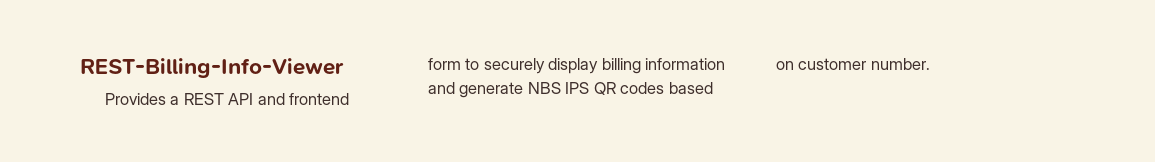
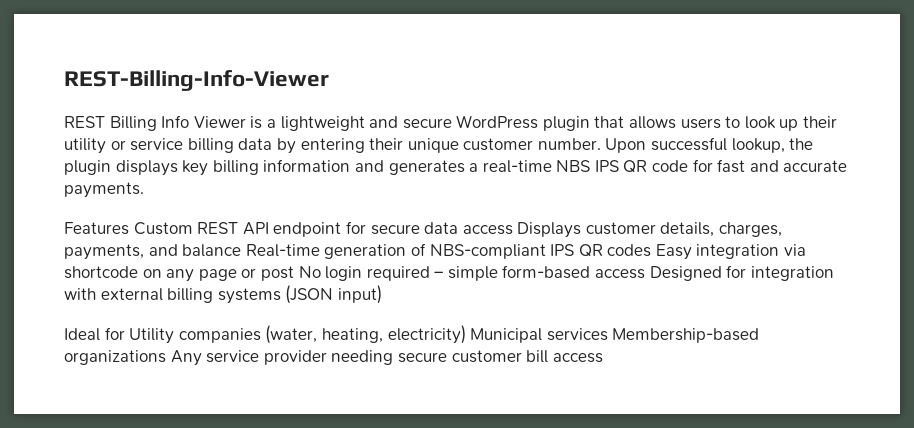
- Provides a REST API and frontend form to securely display billing information and generate NBS IPS QR codes based on customer number.
+ REST Billing Info Viewer is a lightweight and secure WordPress plugin that allows users to look up their utility or service billing data by entering their unique customer number. Upon successful lookup, the plugin displays key billing information and generates a real-time NBS IPS QR code for fast and accurate payments.
+ Features Custom REST API endpoint for secure data access Displays customer details, charges, payments, and balance Real-time generation of NBS-compliant IPS QR codes Easy integration via shortcode on any page or post No login required – simple form-based access Designed for integration with external billing systems (JSON input)
+ Ideal for Utility companies (water, heating, electricity) Municipal services Membership-based organizations Any service provider needing secure customer bill access

